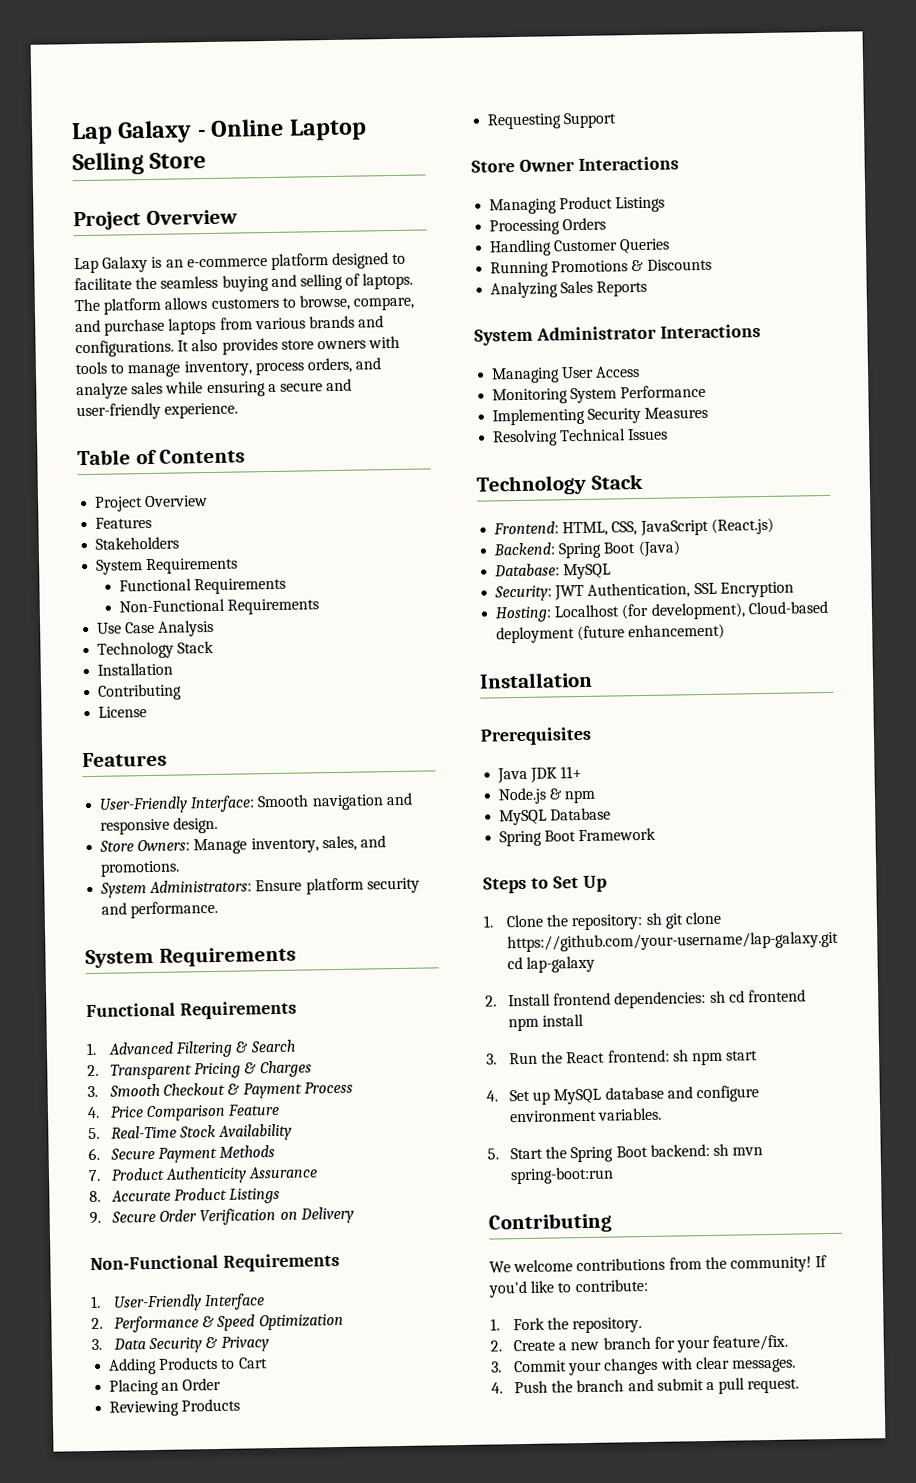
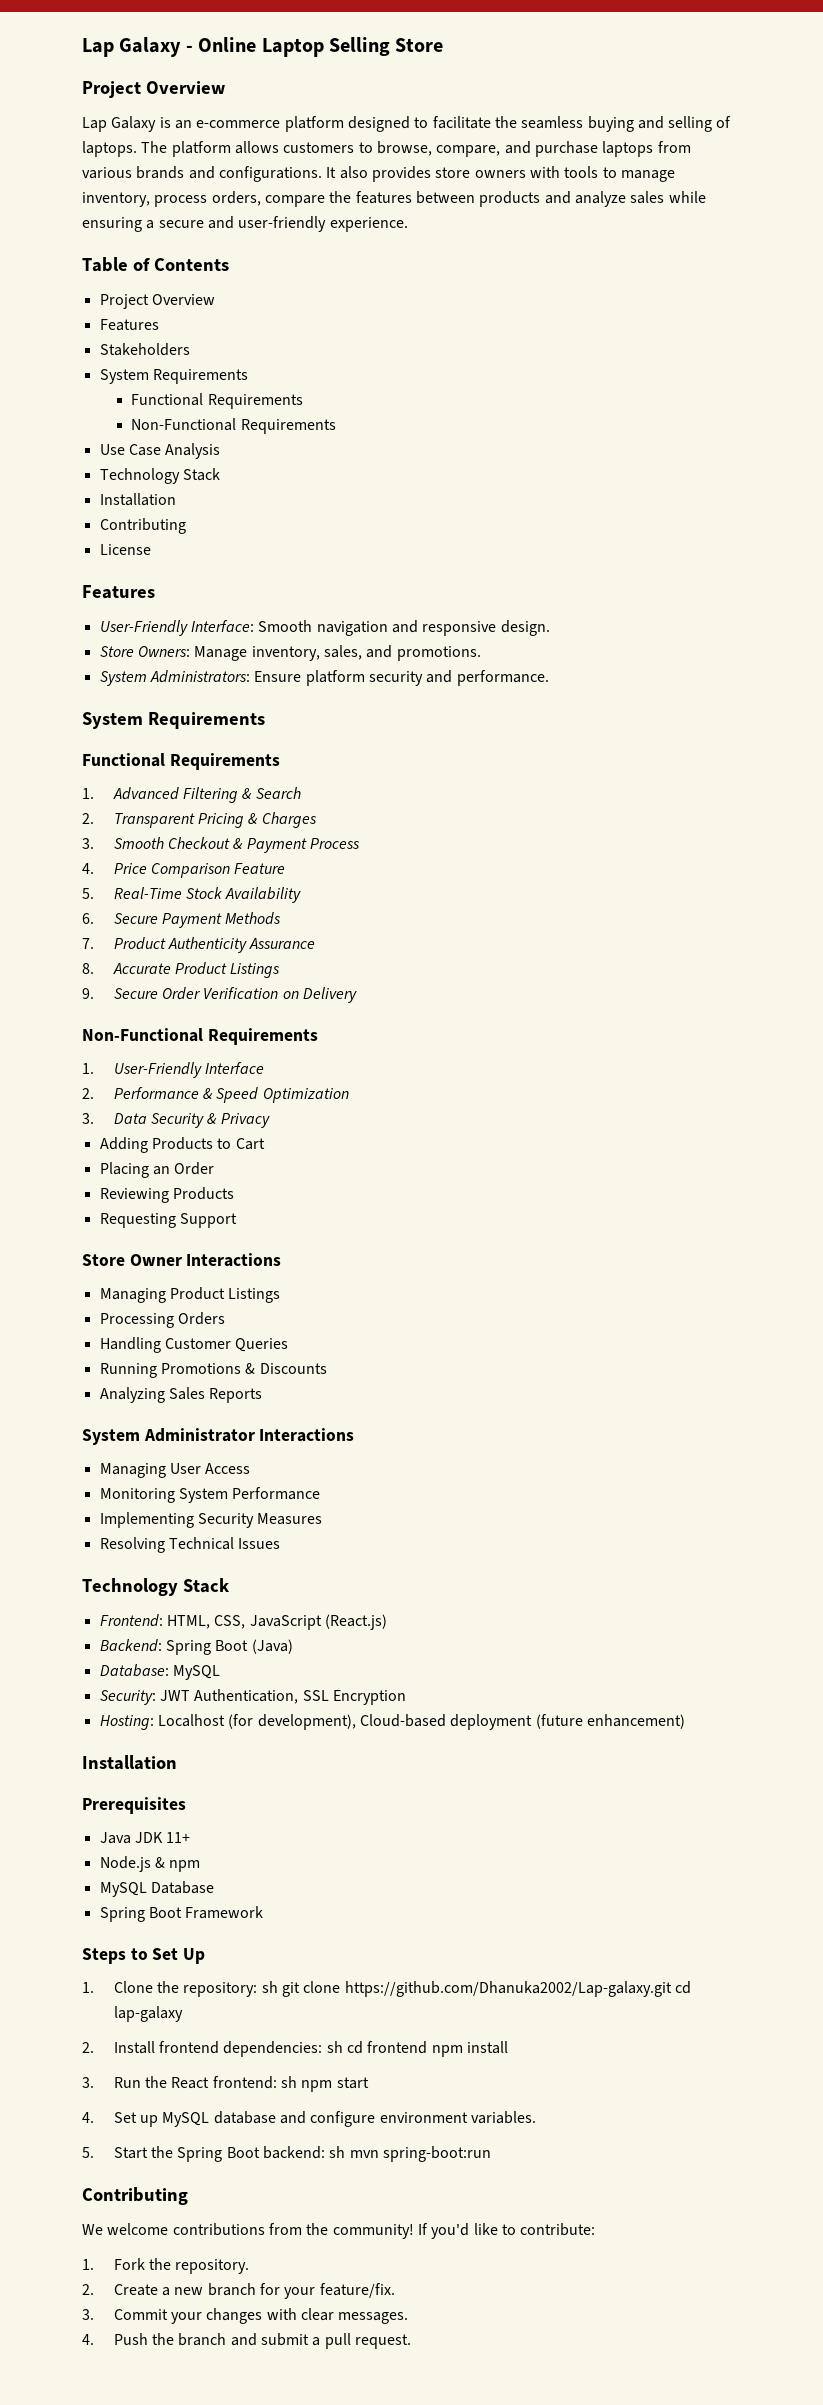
- It also provides store owners with tools to manage inventory, process orders, and analyze sales while ensuring a secure and user-friendly experience.
+ It also provides store owners with tools to manage inventory, process orders, compare the features between products and analyze sales while ensuring a secure and user-friendly experience.
- 1. Clone the repository: sh git clone https://github.com/your-username/lap-galaxy.git cd lap-galaxy
+ 1. Clone the repository: sh git clone https://github.com/Dhanuka2002/Lap-galaxy.git cd lap-galaxy

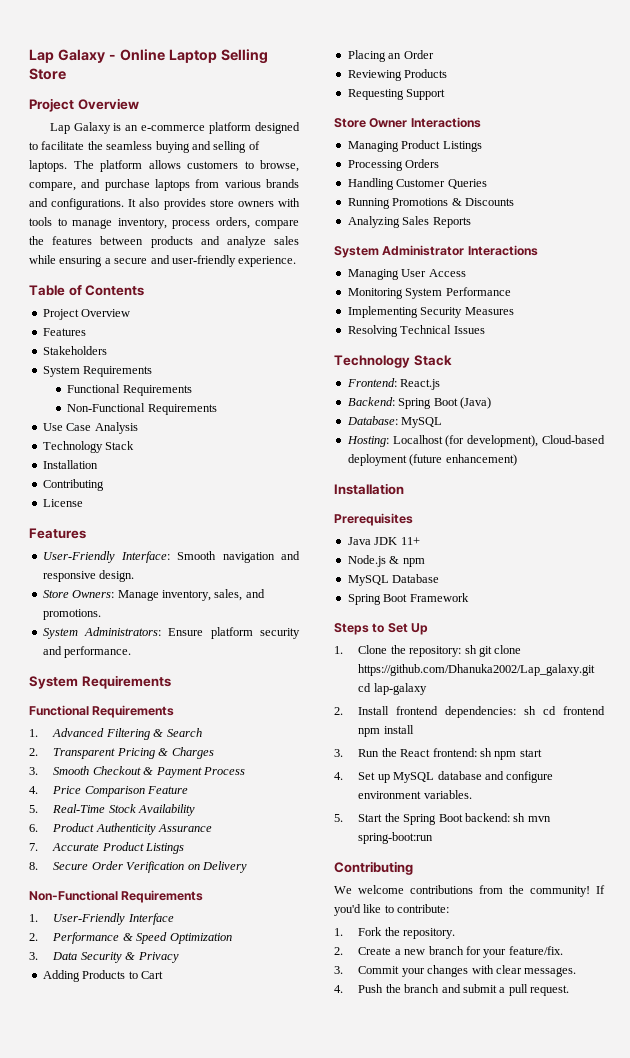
- 6. Secure Payment Methods
- 7. Product Authenticity Assurance
+ 6. Product Authenticity Assurance
- 8. Accurate Product Listings
+ 7. Accurate Product Listings
- 9. Secure Order Verification on Delivery
+ 8. Secure Order Verification on Delivery
- Frontend: HTML, CSS, JavaScript (React.js)
+ Frontend: React.js
- Security: JWT Authentication, SSL Encryption
- 1. Clone the repository: sh git clone https://github.com/Dhanuka2002/Lap-galaxy.git cd lap-galaxy
+ 1. Clone the repository: sh git clone https://github.com/Dhanuka2002/Lap_galaxy.git cd lap-galaxy

